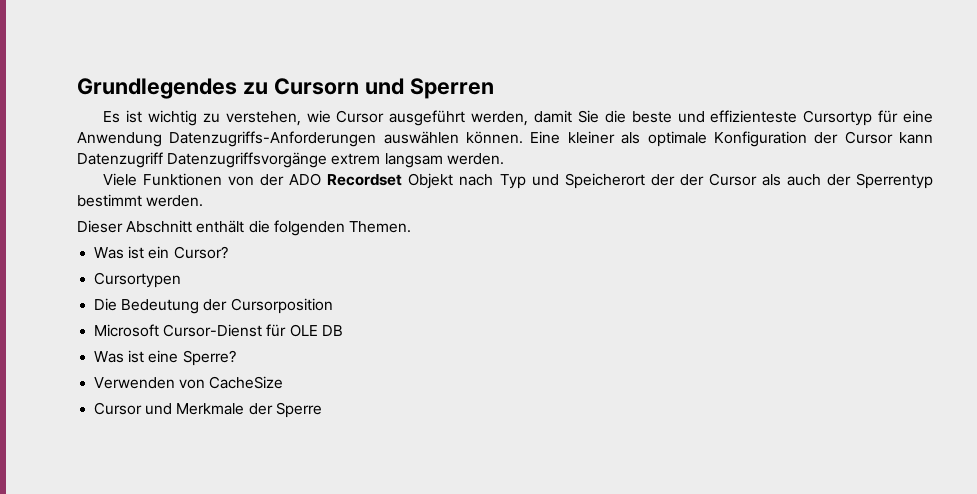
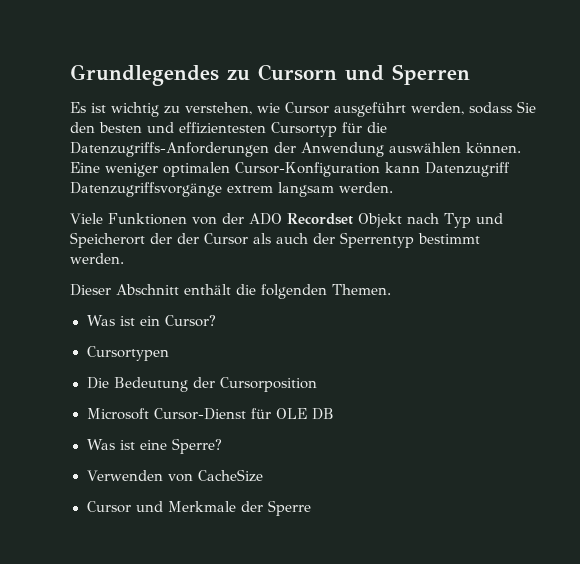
- Es ist wichtig zu verstehen, wie Cursor ausgeführt werden, damit Sie die beste und effizienteste Cursortyp für eine Anwendung Datenzugriffs-Anforderungen auswählen können. Eine kleiner als optimale Konfiguration der Cursor kann Datenzugriff Datenzugriffsvorgänge extrem langsam werden.
+ Es ist wichtig zu verstehen, wie Cursor ausgeführt werden, sodass Sie den besten und effizientesten Cursortyp für die Datenzugriffs-Anforderungen der Anwendung auswählen können. Eine weniger optimalen Cursor-Konfiguration kann Datenzugriff Datenzugriffsvorgänge extrem langsam werden.

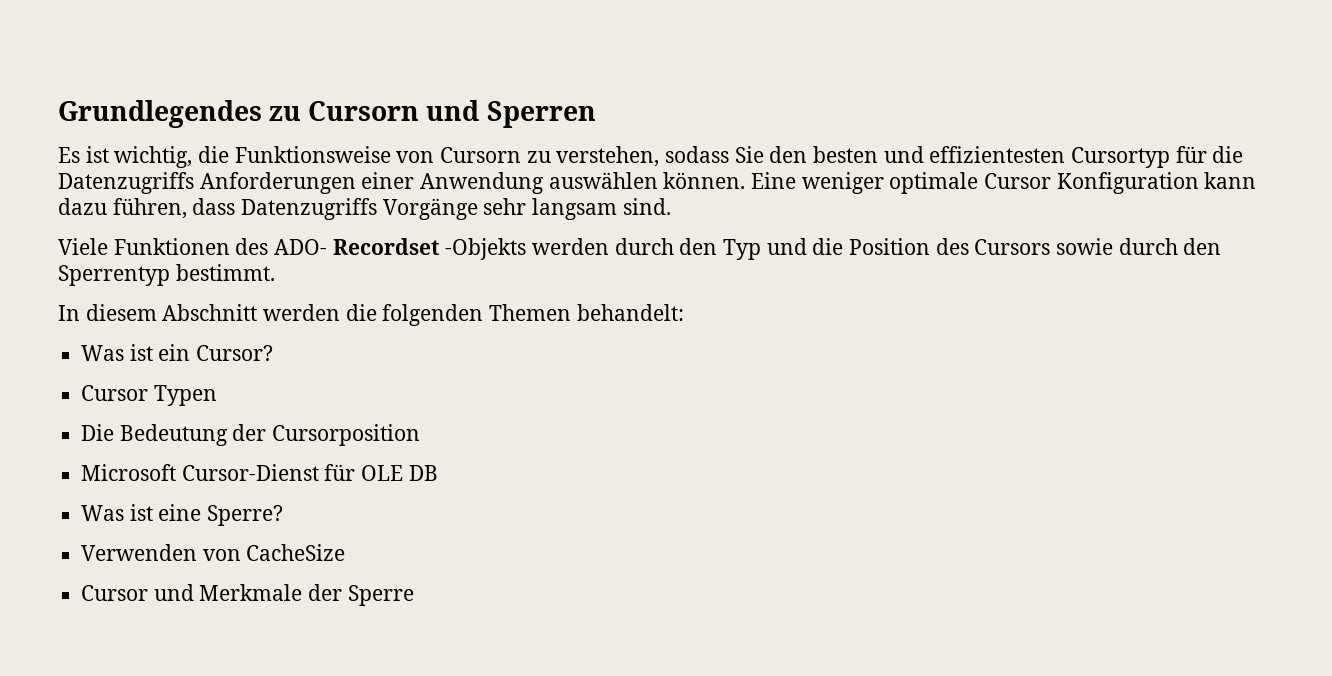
- Es ist wichtig zu verstehen, wie Cursor ausgeführt werden, sodass Sie den besten und effizientesten Cursortyp für die Datenzugriffs-Anforderungen der Anwendung auswählen können.
+ Es ist wichtig, die Funktionsweise von Cursorn zu verstehen, sodass Sie den besten und effizientesten Cursortyp für die Datenzugriffs Anforderungen einer Anwendung auswählen können.
- Eine weniger optimalen Cursor-Konfiguration kann Datenzugriff Datenzugriffsvorgänge extrem langsam werden.
- Viele Funktionen von der ADO Recordset Objekt nach Typ und Speicherort der der Cursor als auch der Sperrentyp bestimmt werden.
- Dieser Abschnitt enthält die folgenden Themen.
+ Eine weniger optimale Cursor Konfiguration kann dazu führen, dass Datenzugriffs Vorgänge sehr langsam sind.
+ Viele Funktionen des ADO- Recordset -Objekts werden durch den Typ und die Position des Cursors sowie durch den Sperrentyp bestimmt.
+ In diesem Abschnitt werden die folgenden Themen behandelt:
- Cursortypen
+ Cursor Typen

